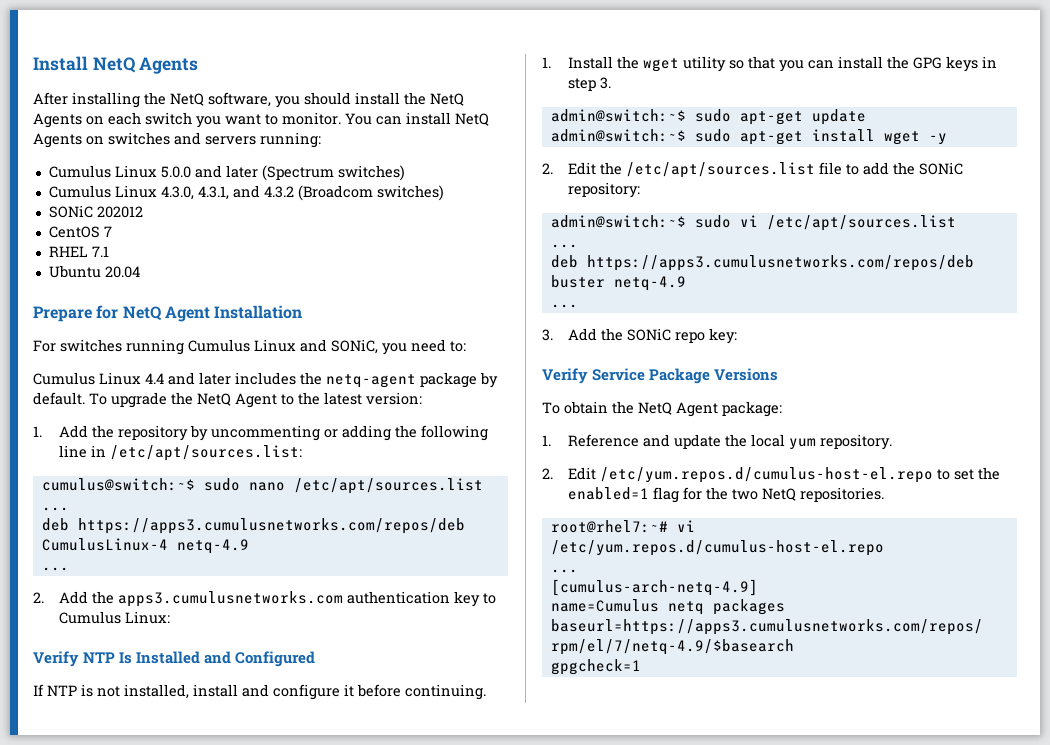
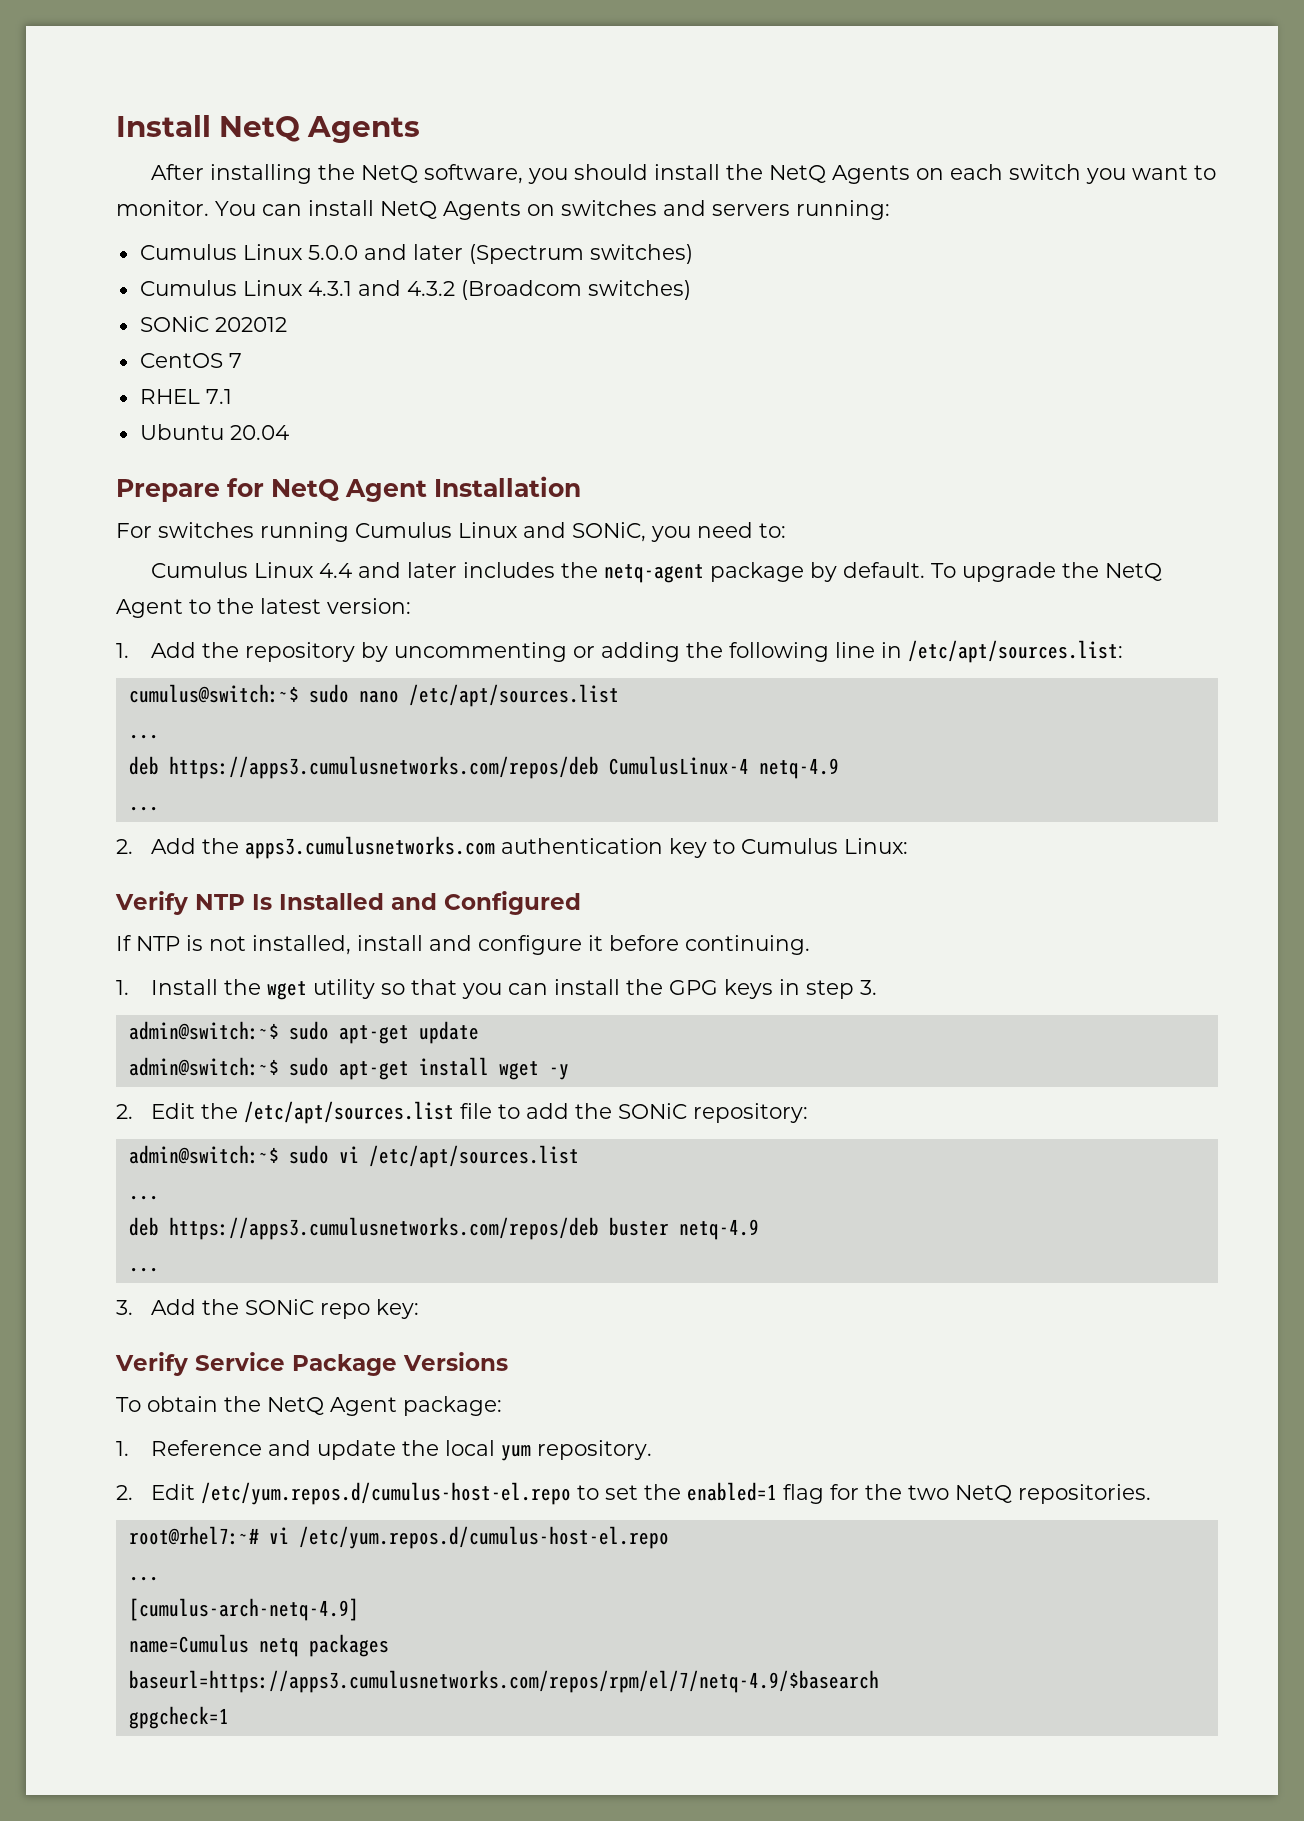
- Cumulus Linux 4.3.0, 4.3.1, and 4.3.2 (Broadcom switches)
+ Cumulus Linux 4.3.1 and 4.3.2 (Broadcom switches)

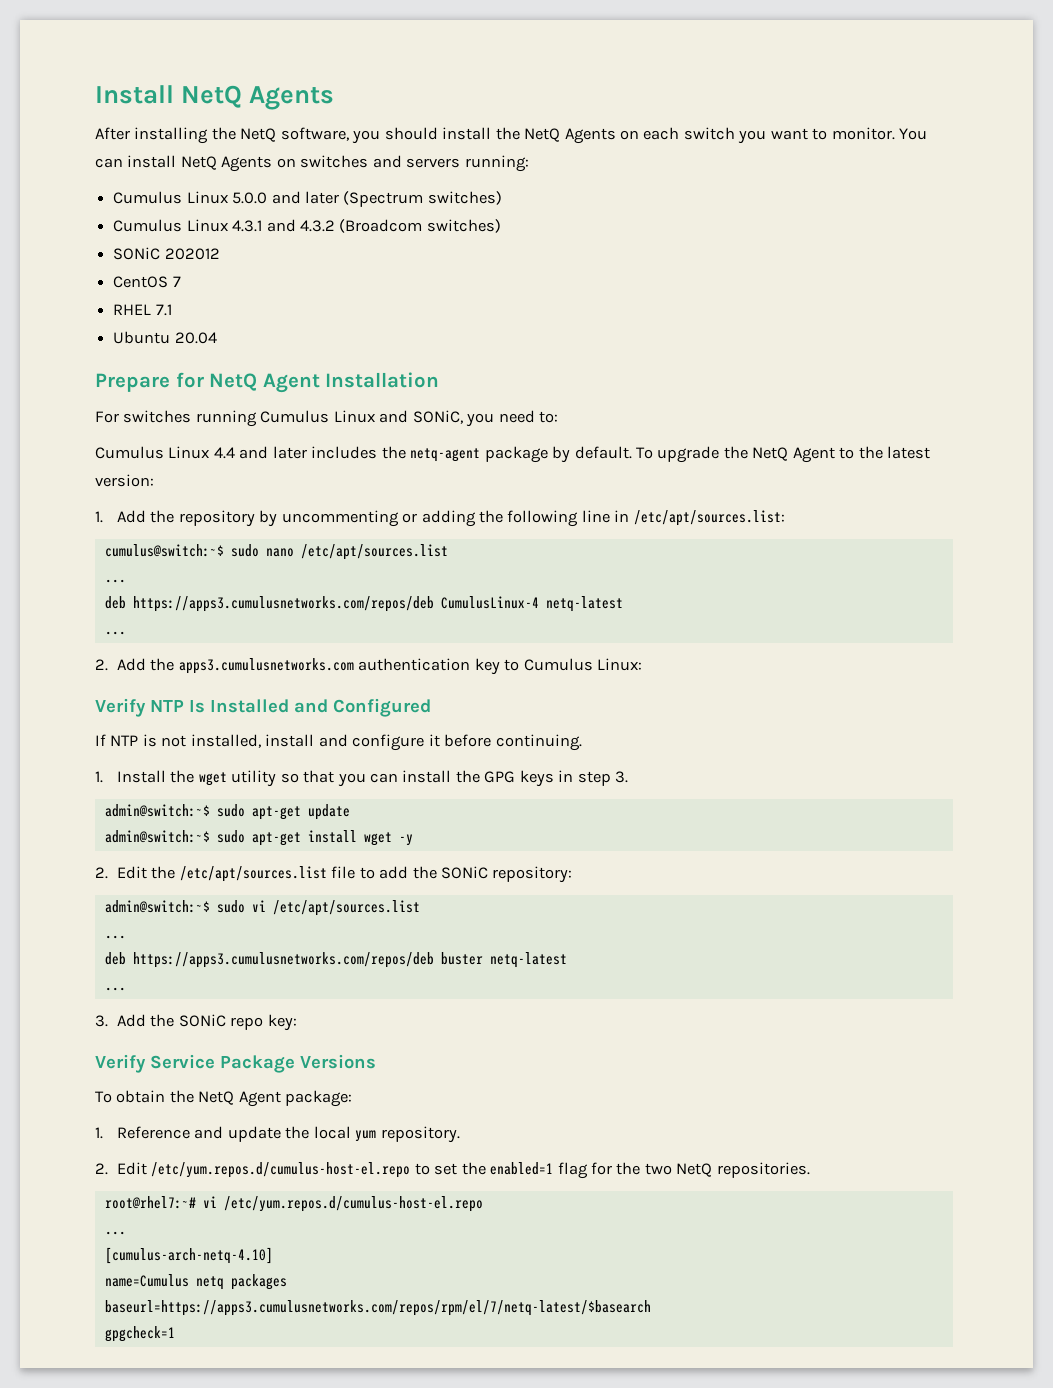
- deb https://apps3.cumulusnetworks.com/repos/deb CumulusLinux-4 netq-4.9
+ deb https://apps3.cumulusnetworks.com/repos/deb CumulusLinux-4 netq-latest
- deb https://apps3.cumulusnetworks.com/repos/deb buster netq-4.9
+ deb https://apps3.cumulusnetworks.com/repos/deb buster netq-latest
- [cumulus-arch-netq-4.9]
+ [cumulus-arch-netq-4.10]
- baseurl=https://apps3.cumulusnetworks.com/repos/rpm/el/7/netq-4.9/$basearch
+ baseurl=https://apps3.cumulusnetworks.com/repos/rpm/el/7/netq-latest/$basearch

